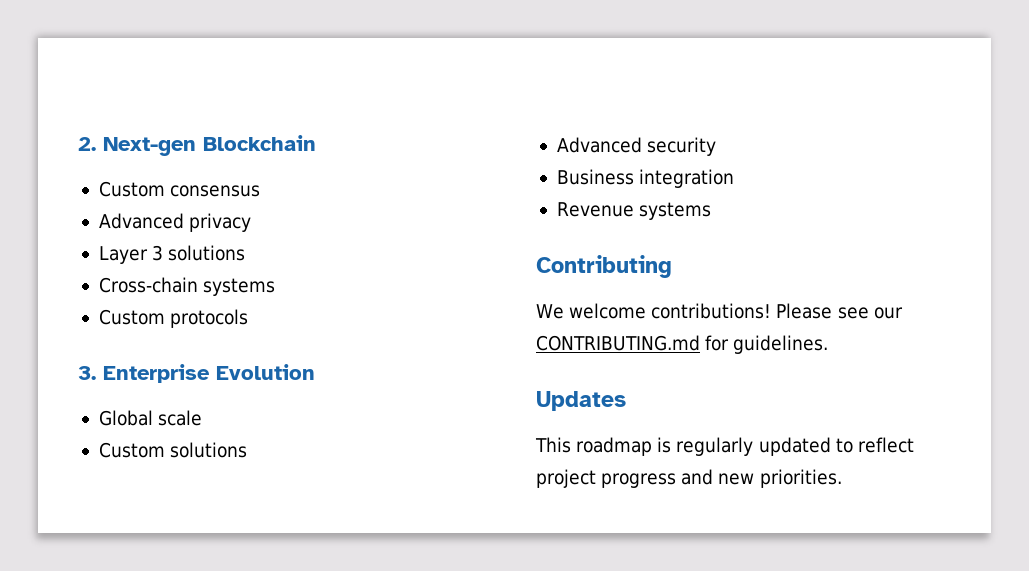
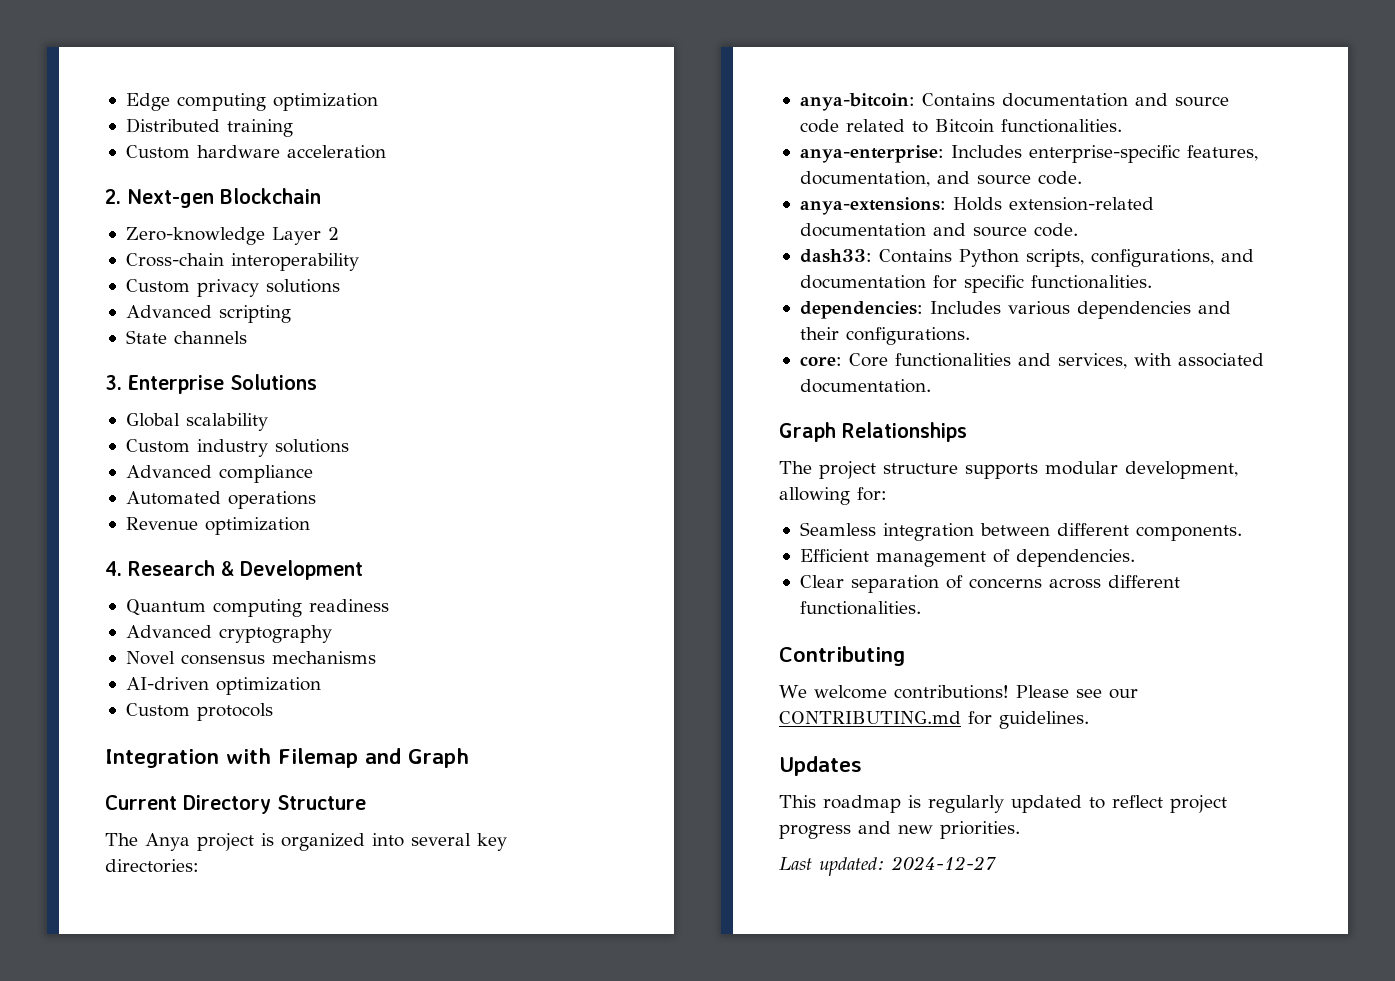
+ Edge computing optimization
+ Distributed training
+ Custom hardware acceleration
  2. Next-gen Blockchain
- Custom consensus
- Advanced privacy
- Layer 3 solutions
- Cross-chain systems
+ Zero-knowledge Layer 2
+ Cross-chain interoperability
+ Custom privacy solutions
+ Advanced scripting
+ State channels
+ 3. Enterprise Solutions
+ Global scalability
+ Custom industry solutions
+ Advanced compliance
+ Automated operations
+ Revenue optimization
+ 4. Research & Development
+ Quantum computing readiness
+ Advanced cryptography
+ Novel consensus mechanisms
+ AI-driven optimization
  Custom protocols
- 3. Enterprise Evolution
- Global scale
- Custom solutions
- Advanced security
- Business integration
- Revenue systems
+ Integration with Filemap and Graph
+ Current Directory Structure
+ The Anya project is organized into several key directories:
+ anya-bitcoin: Contains documentation and source code related to Bitcoin functionalities.
+ anya-enterprise: Includes enterprise-specific features, documentation, and source code.
+ anya-extensions: Holds extension-related documentation and source code.
+ dash33: Contains Python scripts, configurations, and documentation for specific functionalities.
+ dependencies: Includes various dependencies and their configurations.
+ core: Core functionalities and services, with associated documentation.
+ Graph Relationships
+ The project structure supports modular development, allowing for:
+ Seamless integration between different components.
+ Efficient management of dependencies.
+ Clear separation of concerns across different functionalities.
+ Last updated: 2024-12-27

